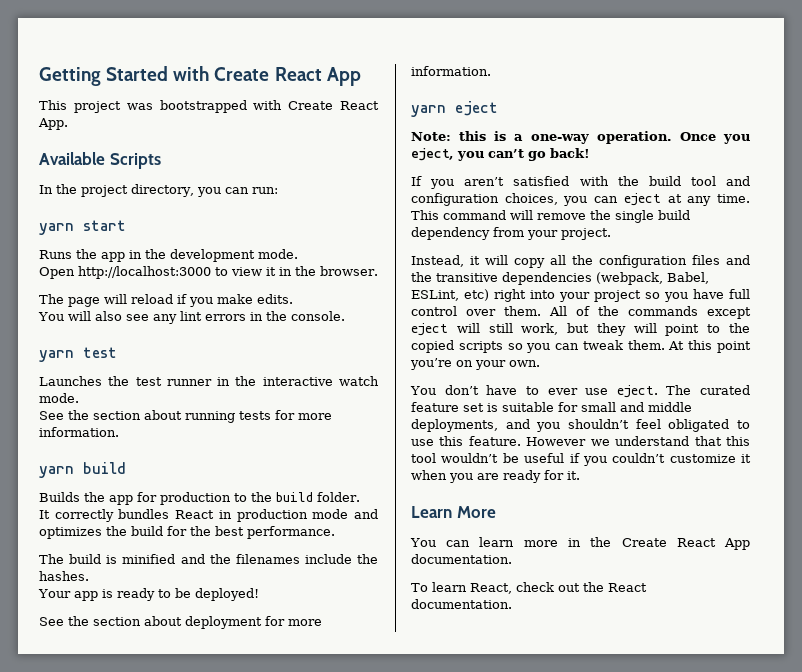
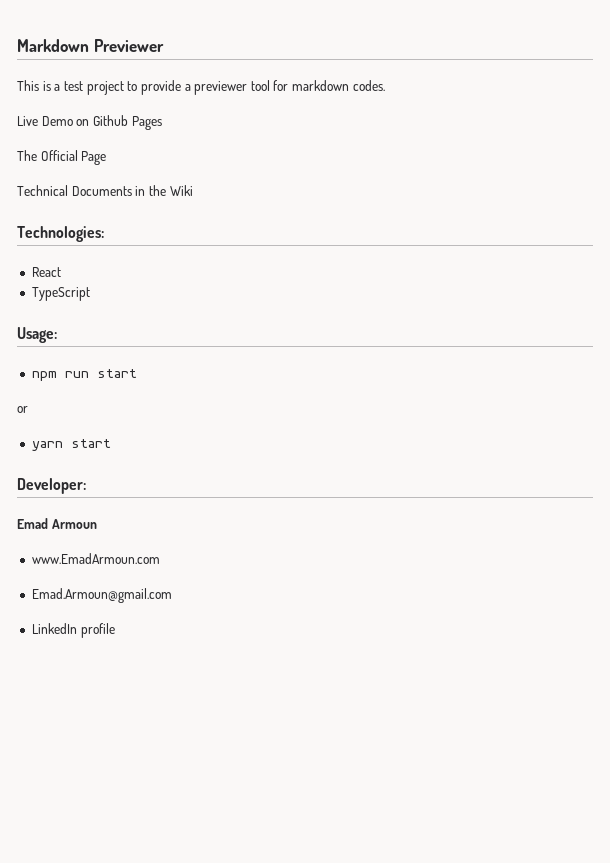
- Getting Started with Create React App
- This project was bootstrapped with Create React App.
- Available Scripts
- In the project directory, you can run:
+ Markdown Previewer
+ This is a test project to provide a previewer tool for markdown codes.
+ Live Demo on Github Pages
+ The Official Page
+ Technical Documents in the Wiki
+ Technologies:
+ React
+ TypeScript
+ Usage:
+ npm run start
+ or
  yarn start
- Runs the app in the development mode.
- Open http://localhost:3000 to view it in the browser.
- The page will reload if you make edits.
- You will also see any lint errors in the console.
- yarn test
- Launches the test runner in the interactive watch mode.
- See the section about running tests for more information.
- yarn build
- Builds the app for production to the build folder.
- It correctly bundles React in production mode and optimizes the build for the best performance.
- The build is minified and the filenames include the hashes.
- Your app is ready to be deployed!
- See the section about deployment for more information.
- yarn eject
- Note: this is a one-way operation. Once you eject, you can’t go back!
- If you aren’t satisfied with the build tool and configuration choices, you can eject at any time. This command will remove the single build dependency from your project.
- Instead, it will copy all the configuration files and the transitive dependencies (webpack, Babel, ESLint, etc) right into your project so you have full control over them. All of the commands except eject will still work, but they will point to the copied scripts so you can tweak them. At this point you’re on your own.
- You don’t have to ever use eject. The curated feature set is suitable for small and middle deployments, and you shouldn’t feel obligated to use this feature. However we understand that this tool wouldn’t be useful if you couldn’t customize it when you are ready for it.
- Learn More
- You can learn more in the Create React App documentation.
- To learn React, check out the React documentation.
+ Developer:
+ Emad Armoun
+ www.EmadArmoun.com
+ Emad.Armoun@gmail.com
+ LinkedIn profile

